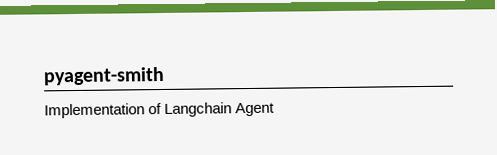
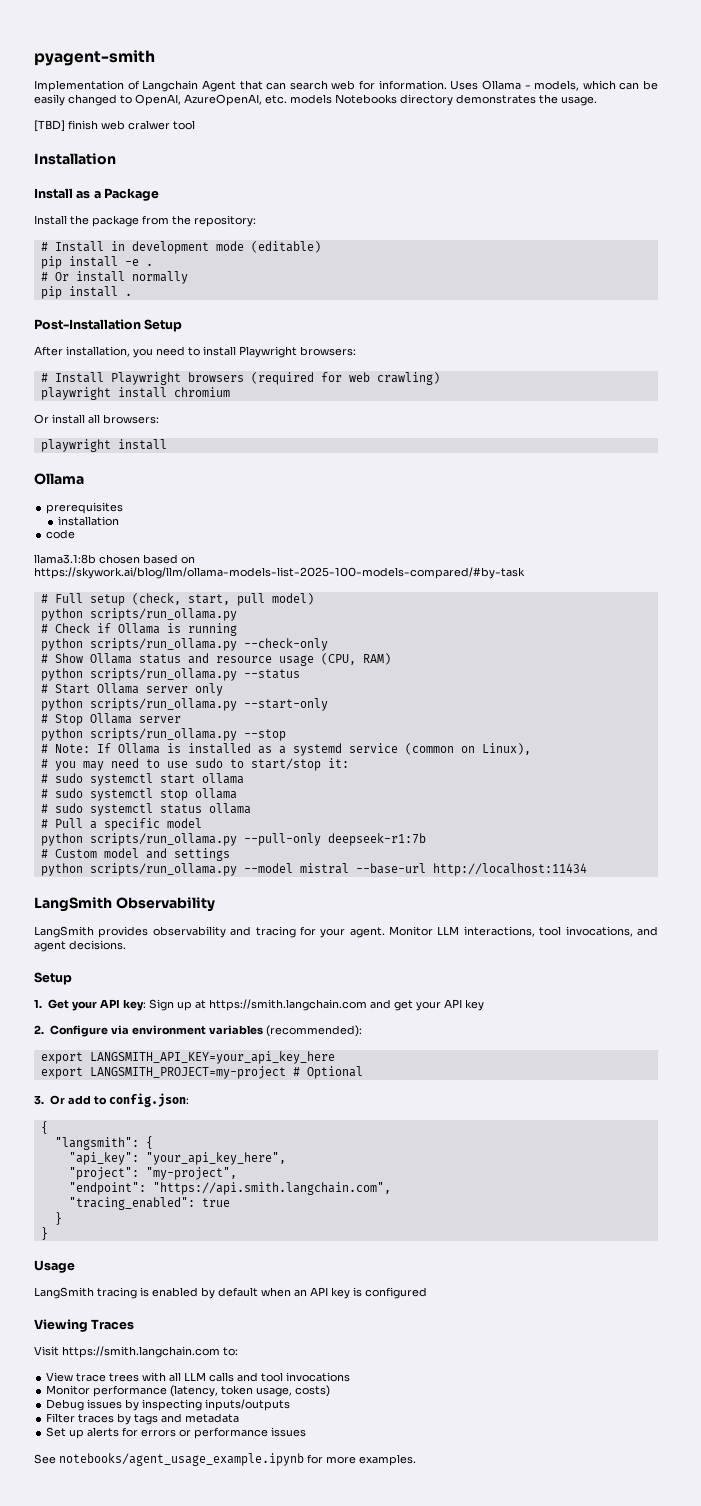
- Implementation of Langchain Agent
+ Implementation of Langchain Agent that can search web for information. Uses Ollama - models, which can be easily changed to OpenAI, AzureOpenAI, etc. models Notebooks directory demonstrates the usage.
+ [TBD] finish web cralwer tool
+ Installation
+ Install as a Package
+ Install the package from the repository:
+ # Install in development mode (editable)
+ pip install -e .
+ # Or install normally
+ pip install .
+ Post-Installation Setup
+ After installation, you need to install Playwright browsers:
+ # Install Playwright browsers (required for web crawling)
+ playwright install chromium
+ Or install all browsers:
+ playwright install
+ Ollama
+ prerequisites
+ installation
+ code
+ llama3.1:8b chosen based on https://skywork.ai/blog/llm/ollama-models-list-2025-100-models-compared/#by-task
+ # Full setup (check, start, pull model)
+ python scripts/run_ollama.py
+ # Check if Ollama is running
+ python scripts/run_ollama.py --check-only
+ # Show Ollama status and resource usage (CPU, RAM)
+ python scripts/run_ollama.py --status
+ # Start Ollama server only
+ python scripts/run_ollama.py --start-only
+ # Stop Ollama server
+ python scripts/run_ollama.py --stop
+ # Note: If Ollama is installed as a systemd service (common on Linux),
+ # you may need to use sudo to start/stop it:
+ # sudo systemctl start ollama
+ # sudo systemctl stop ollama
+ # sudo systemctl status ollama
+ # Pull a specific model
+ python scripts/run_ollama.py --pull-only deepseek-r1:7b
+ # Custom model and settings
+ python scripts/run_ollama.py --model mistral --base-url http://localhost:11434
+ LangSmith Observability
+ LangSmith provides observability and tracing for your agent. Monitor LLM interactions, tool invocations, and agent decisions.
+ Setup
+ 1. Get your API key: Sign up at https://smith.langchain.com and get your API key
+ 2. Configure via environment variables (recommended):
+ export LANGSMITH_API_KEY=your_api_key_here
+ export LANGSMITH_PROJECT=my-project # Optional
+ 3. Or add to config.json:
+ {
+ "langsmith": {
+ "api_key": "your_api_key_here",
+ "project": "my-project",
+ "endpoint": "https://api.smith.langchain.com",
+ "tracing_enabled": true
+ }
+ }
+ Usage
+ LangSmith tracing is enabled by default when an API key is configured
+ Viewing Traces
+ Visit https://smith.langchain.com to:
+ View trace trees with all LLM calls and tool invocations
+ Monitor performance (latency, token usage, costs)
+ Debug issues by inspecting inputs/outputs
+ Filter traces by tags and metadata
+ Set up alerts for errors or performance issues
+ See notebooks/agent_usage_example.ipynb for more examples.

